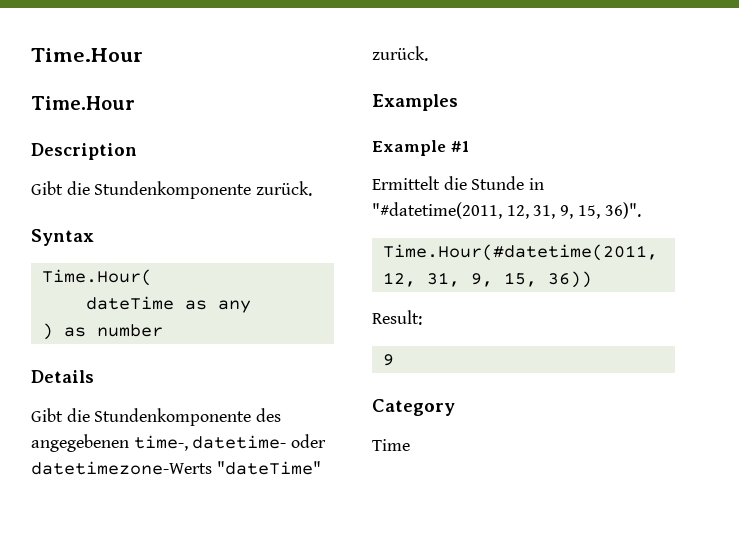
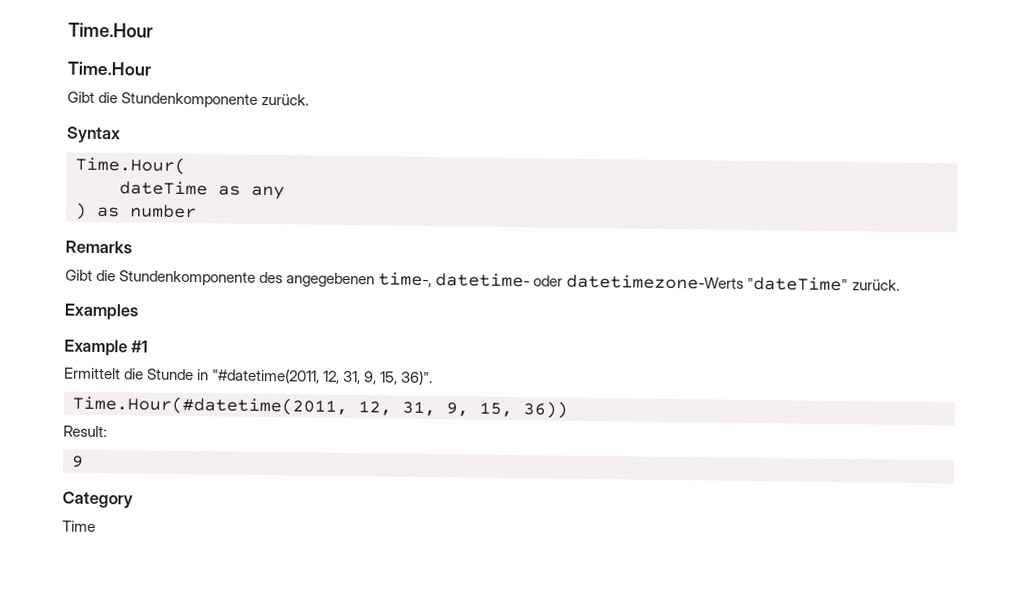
- Description
- Details
+ Remarks

